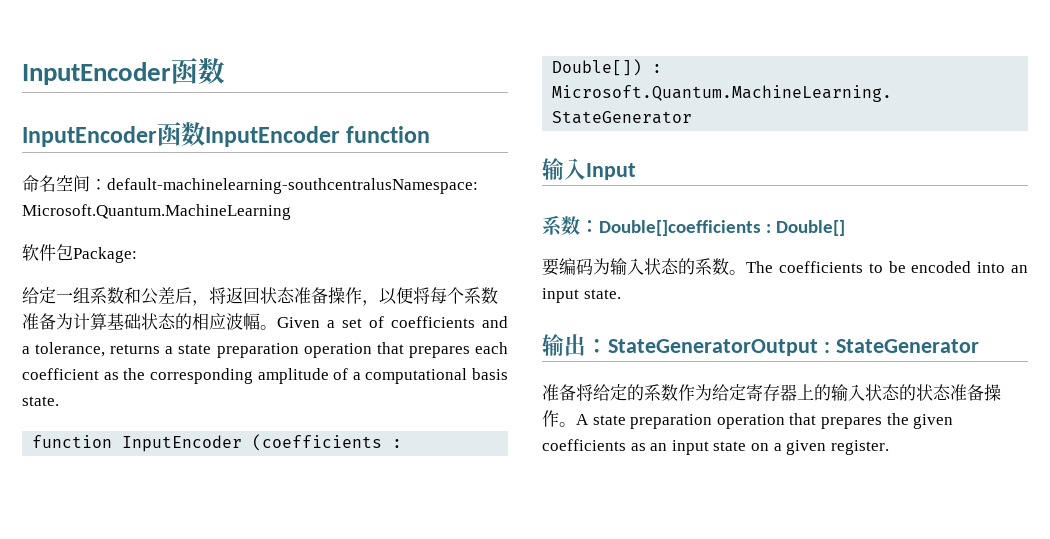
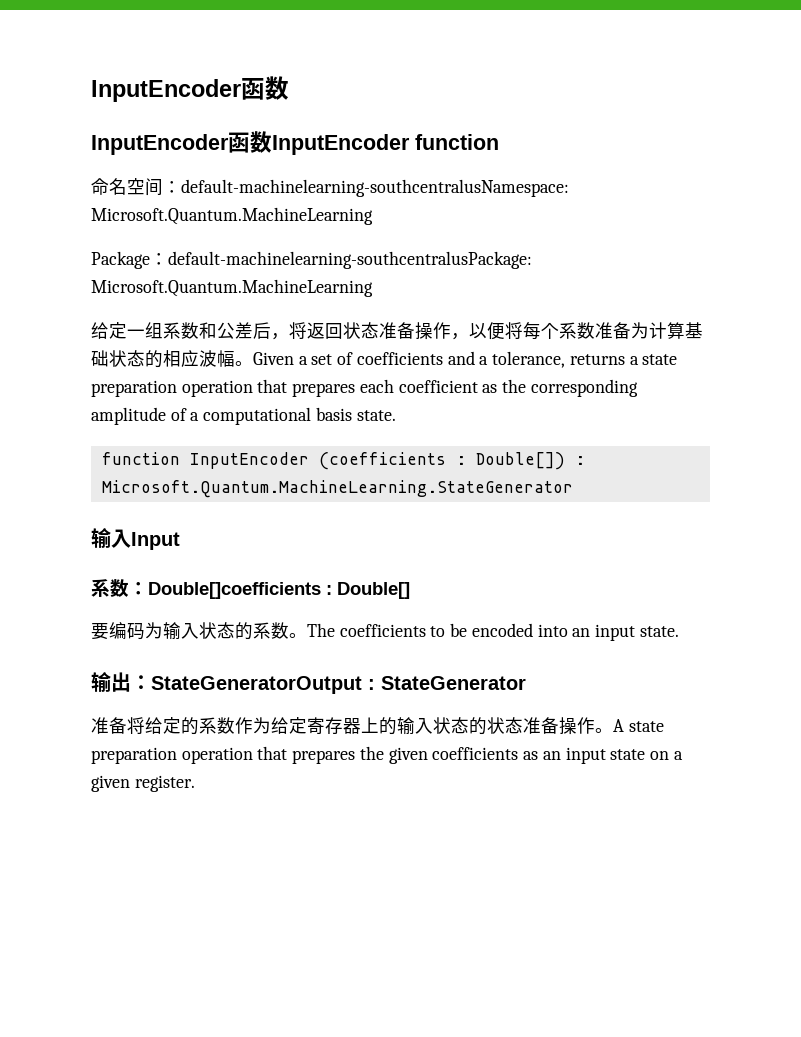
- 软件包Package:
+ Package：default-machinelearning-southcentralusPackage: Microsoft.Quantum.MachineLearning

